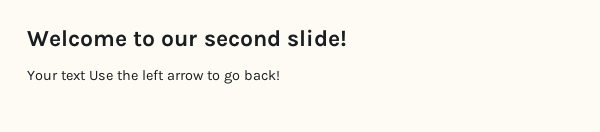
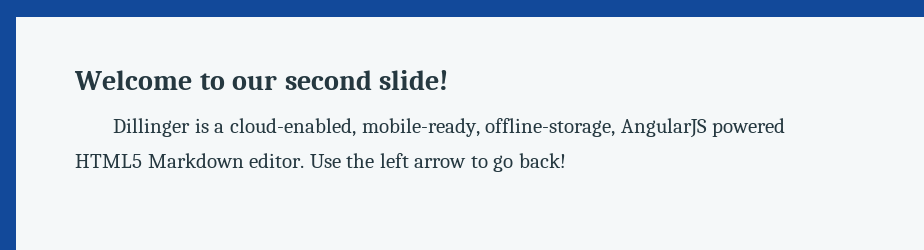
- Your text Use the left arrow to go back!
+ Dillinger is a cloud-enabled, mobile-ready, offline-storage, AngularJS powered HTML5 Markdown editor. Use the left arrow to go back!

